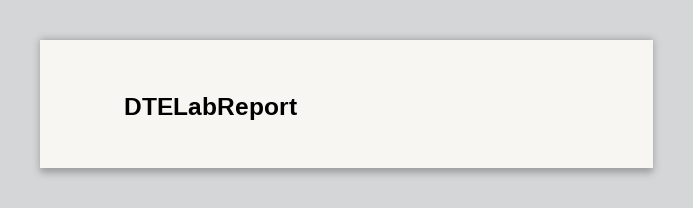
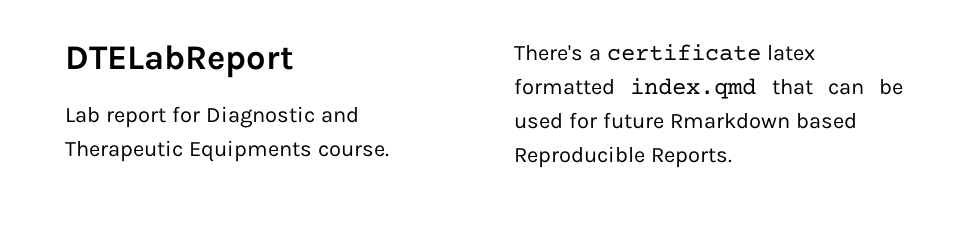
+ Lab report for Diagnostic and Therapeutic Equipments course. There's a certificate latex formatted index.qmd that can be used for future Rmarkdown based Reproducible Reports.

